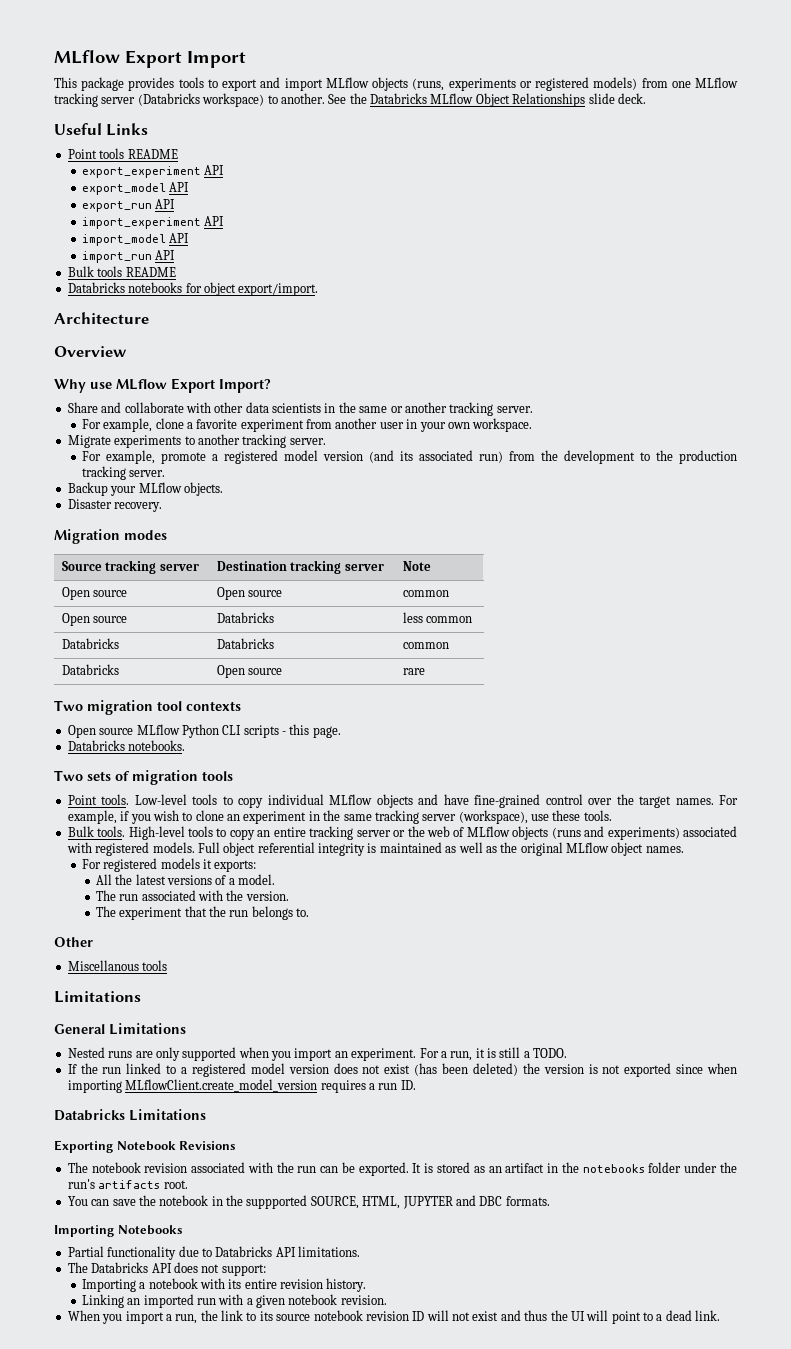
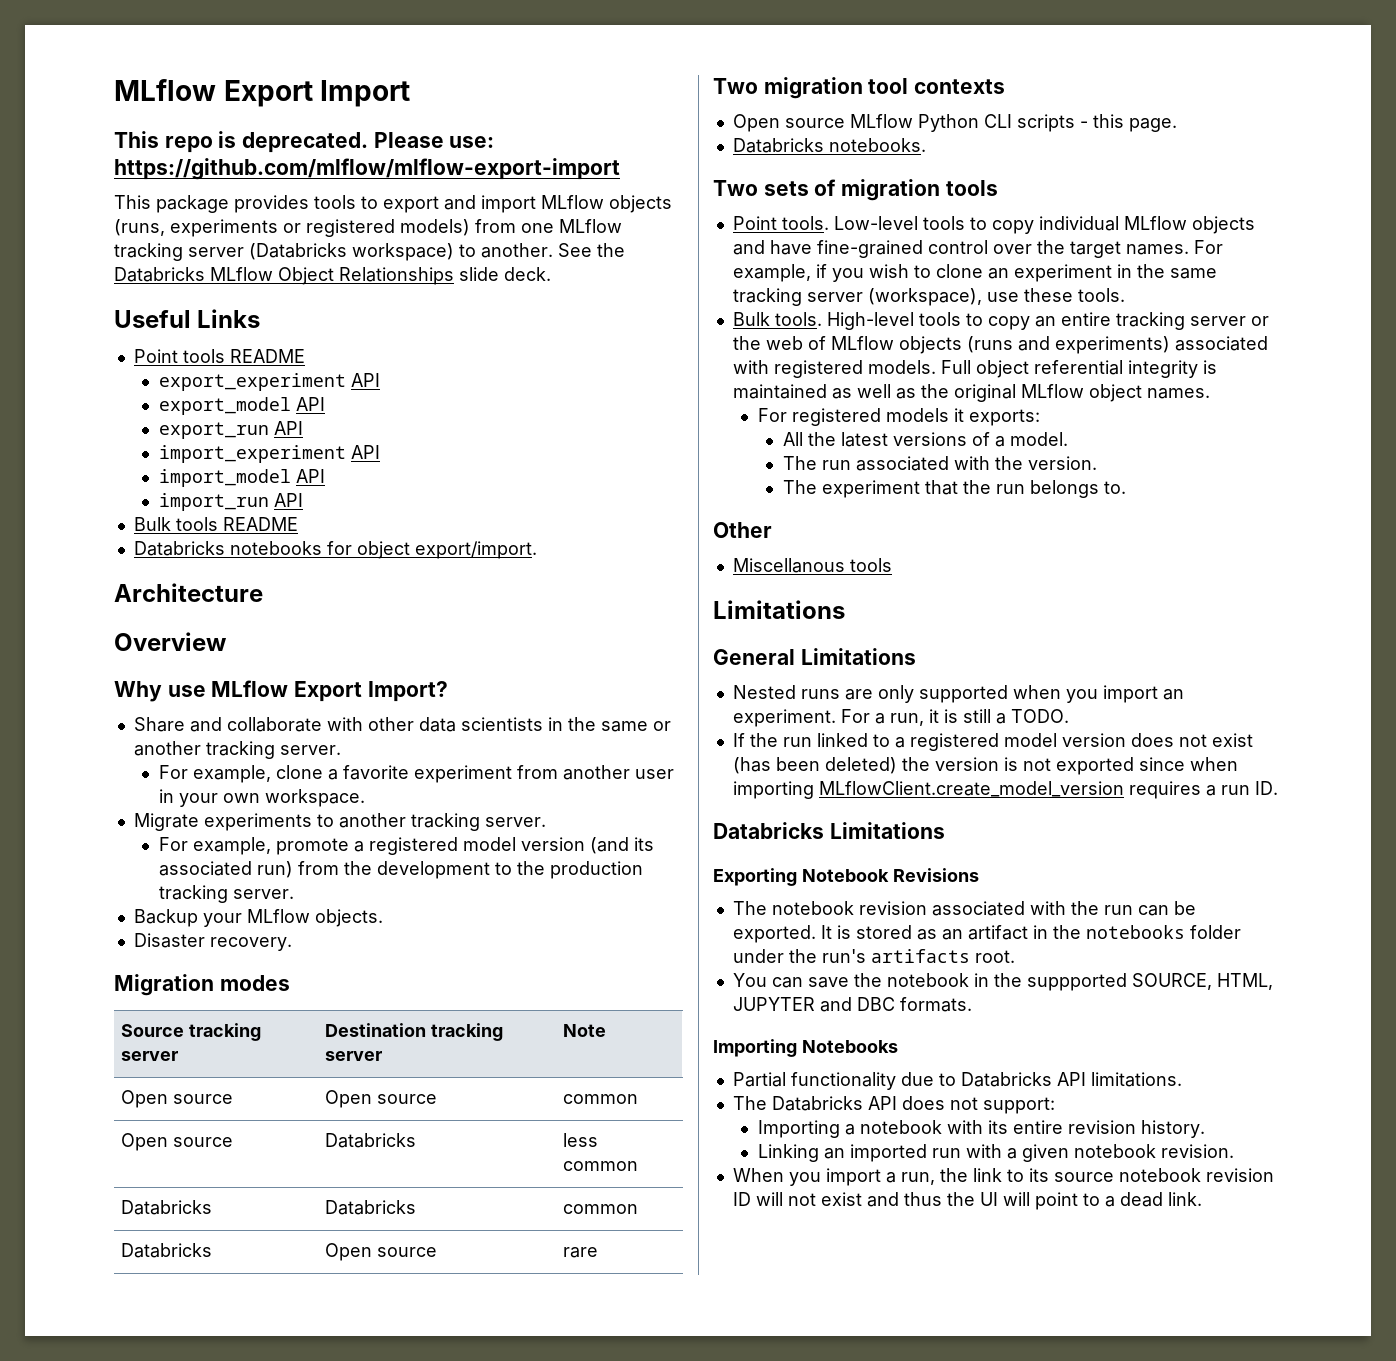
+ This repo is deprecated. Please use: https://github.com/mlflow/mlflow-export-import

